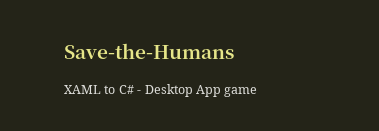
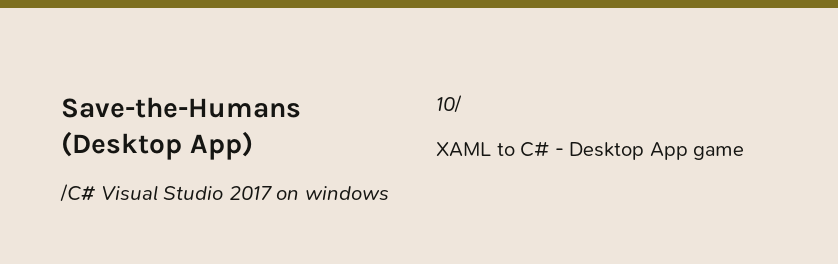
- Save-the-Humans
+ Save-the-Humans (Desktop App)
+ /C# Visual Studio 2017 on windows 10/

